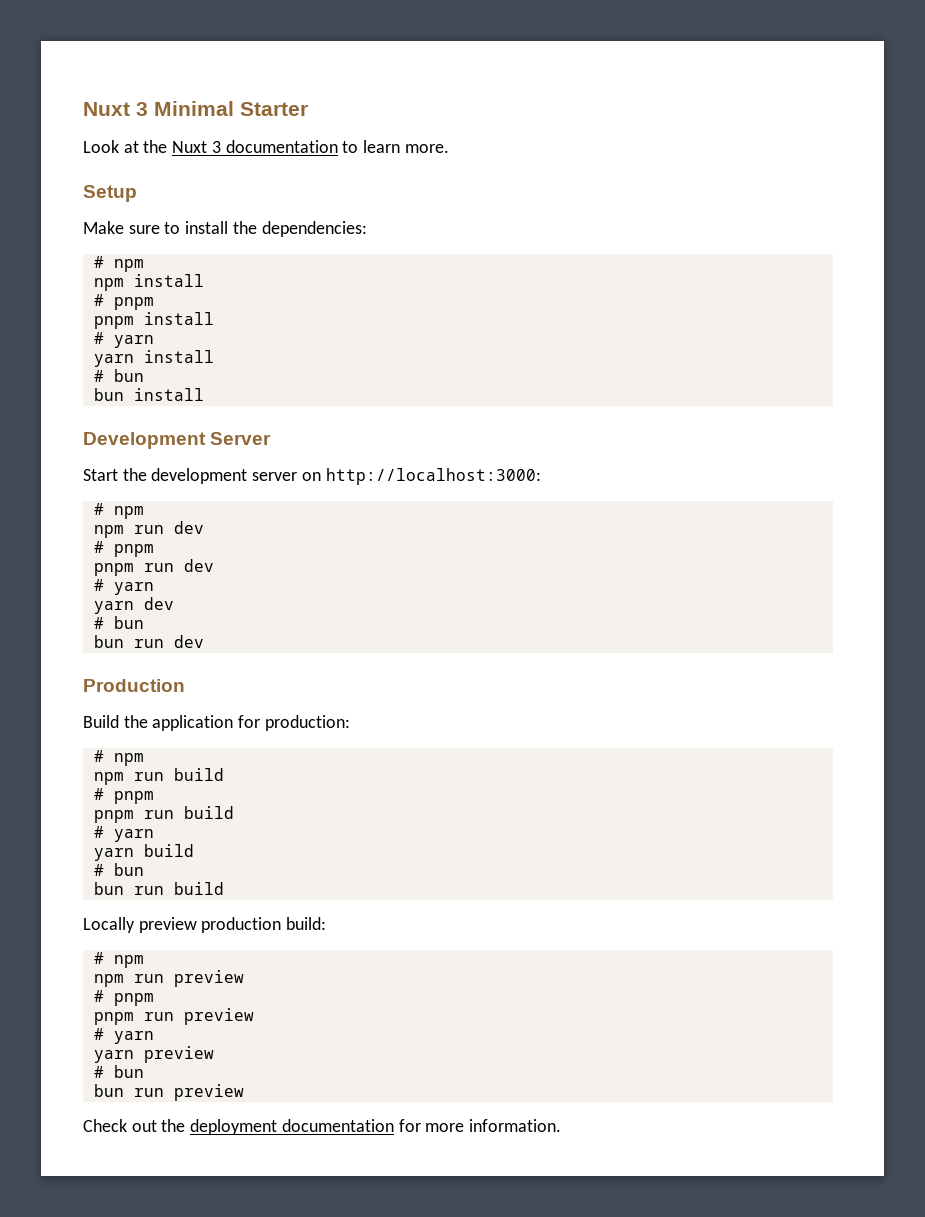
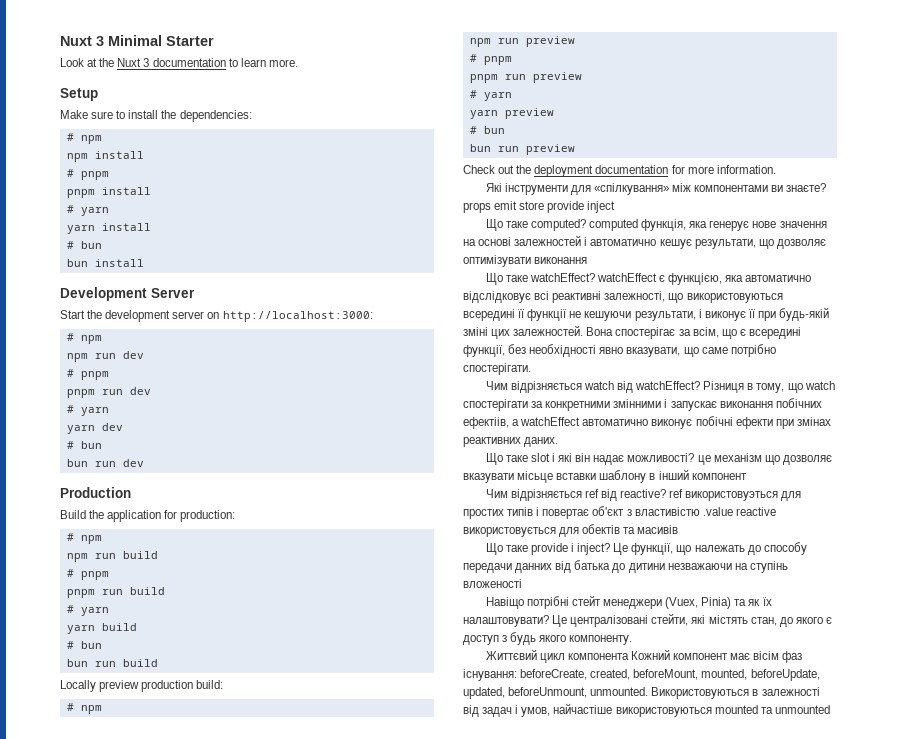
+ Які інструменти для «спілкування» між компонентами ви знаєте? props emit store provide inject
+ Що таке computed? computed функція, яка генерує нове значення на основі залежностей і автоматично кешує результати, що дозволяє оптимізувати виконання
+ Що таке watchEffect? watchEffect є функцією, яка автоматично відслідковує всі реактивні залежності, що використовуються всередині її функції не кешуючи результати, і виконує її при будь-якій зміні цих залежностей. Вона спостерігає за всім, що є всередині функції, без необхідності явно вказувати, що саме потрібно спостерігати.
+ Чим відрізняється watch від watchEffect? Різниця в тому, що watch спостерігати за конкретними змінними і запускає виконання побічних ефектіів, а watchEffect автоматично виконує побічні ефекти при змінах реактивних даних.
+ Що таке slot і які він надає можливості? це механізм що дозволяє вказувати місьце вставки шаблону в інший компонент
+ Чим відрізняється ref від reactive? ref використовуэться для простих типів і повертає об'єкт з властивістю .value reactive використовується для обектів та масивів
+ Що таке provide і inject? Це функції, що належать до способу передачи данних від батька до дитини незважаючи на ступінь вложеності
+ Навіщо потрібні стейт менеджери (Vuex, Pinia) та як їх налаштовувати? Це централізовані стейти, які містять стан, до якого є доступ з будь якого компоненту.
+ Життєвий цикл компонента Кожний компонент має вісім фаз існування: beforeCreate, created, beforeMount, mounted, beforeUpdate, updated, beforeUnmount, unmounted. Використовуються в залежності від задач і умов, найчастіше використовуються mounted та unmounted

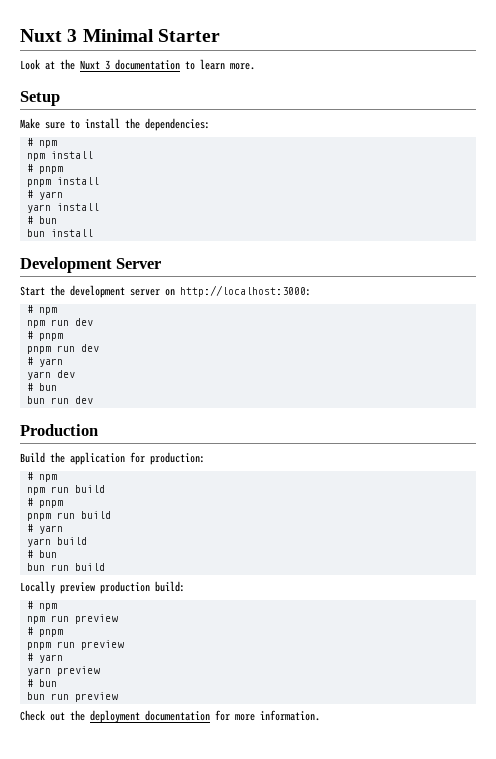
- Які інструменти для «спілкування» між компонентами ви знаєте? props emit store provide inject
- Що таке computed? computed функція, яка генерує нове значення на основі залежностей і автоматично кешує результати, що дозволяє оптимізувати виконання
- Що таке watchEffect? watchEffect є функцією, яка автоматично відслідковує всі реактивні залежності, що використовуються всередині її функції не кешуючи результати, і виконує її при будь-якій зміні цих залежностей. Вона спостерігає за всім, що є всередині функції, без необхідності явно вказувати, що саме потрібно спостерігати.
- Чим відрізняється watch від watchEffect? Різниця в тому, що watch спостерігати за конкретними змінними і запускає виконання побічних ефектіів, а watchEffect автоматично виконує побічні ефекти при змінах реактивних даних.
- Що таке slot і які він надає можливості? це механізм що дозволяє вказувати місьце вставки шаблону в інший компонент
- Чим відрізняється ref від reactive? ref використовуэться для простих типів і повертає об'єкт з властивістю .value reactive використовується для обектів та масивів
- Що таке provide і inject? Це функції, що належать до способу передачи данних від батька до дитини незважаючи на ступінь вложеності
- Навіщо потрібні стейт менеджери (Vuex, Pinia) та як їх налаштовувати? Це централізовані стейти, які містять стан, до якого є доступ з будь якого компоненту.
- Життєвий цикл компонента Кожний компонент має вісім фаз існування: beforeCreate, created, beforeMount, mounted, beforeUpdate, updated, beforeUnmount, unmounted. Використовуються в залежності від задач і умов, найчастіше використовуються mounted та unmounted

